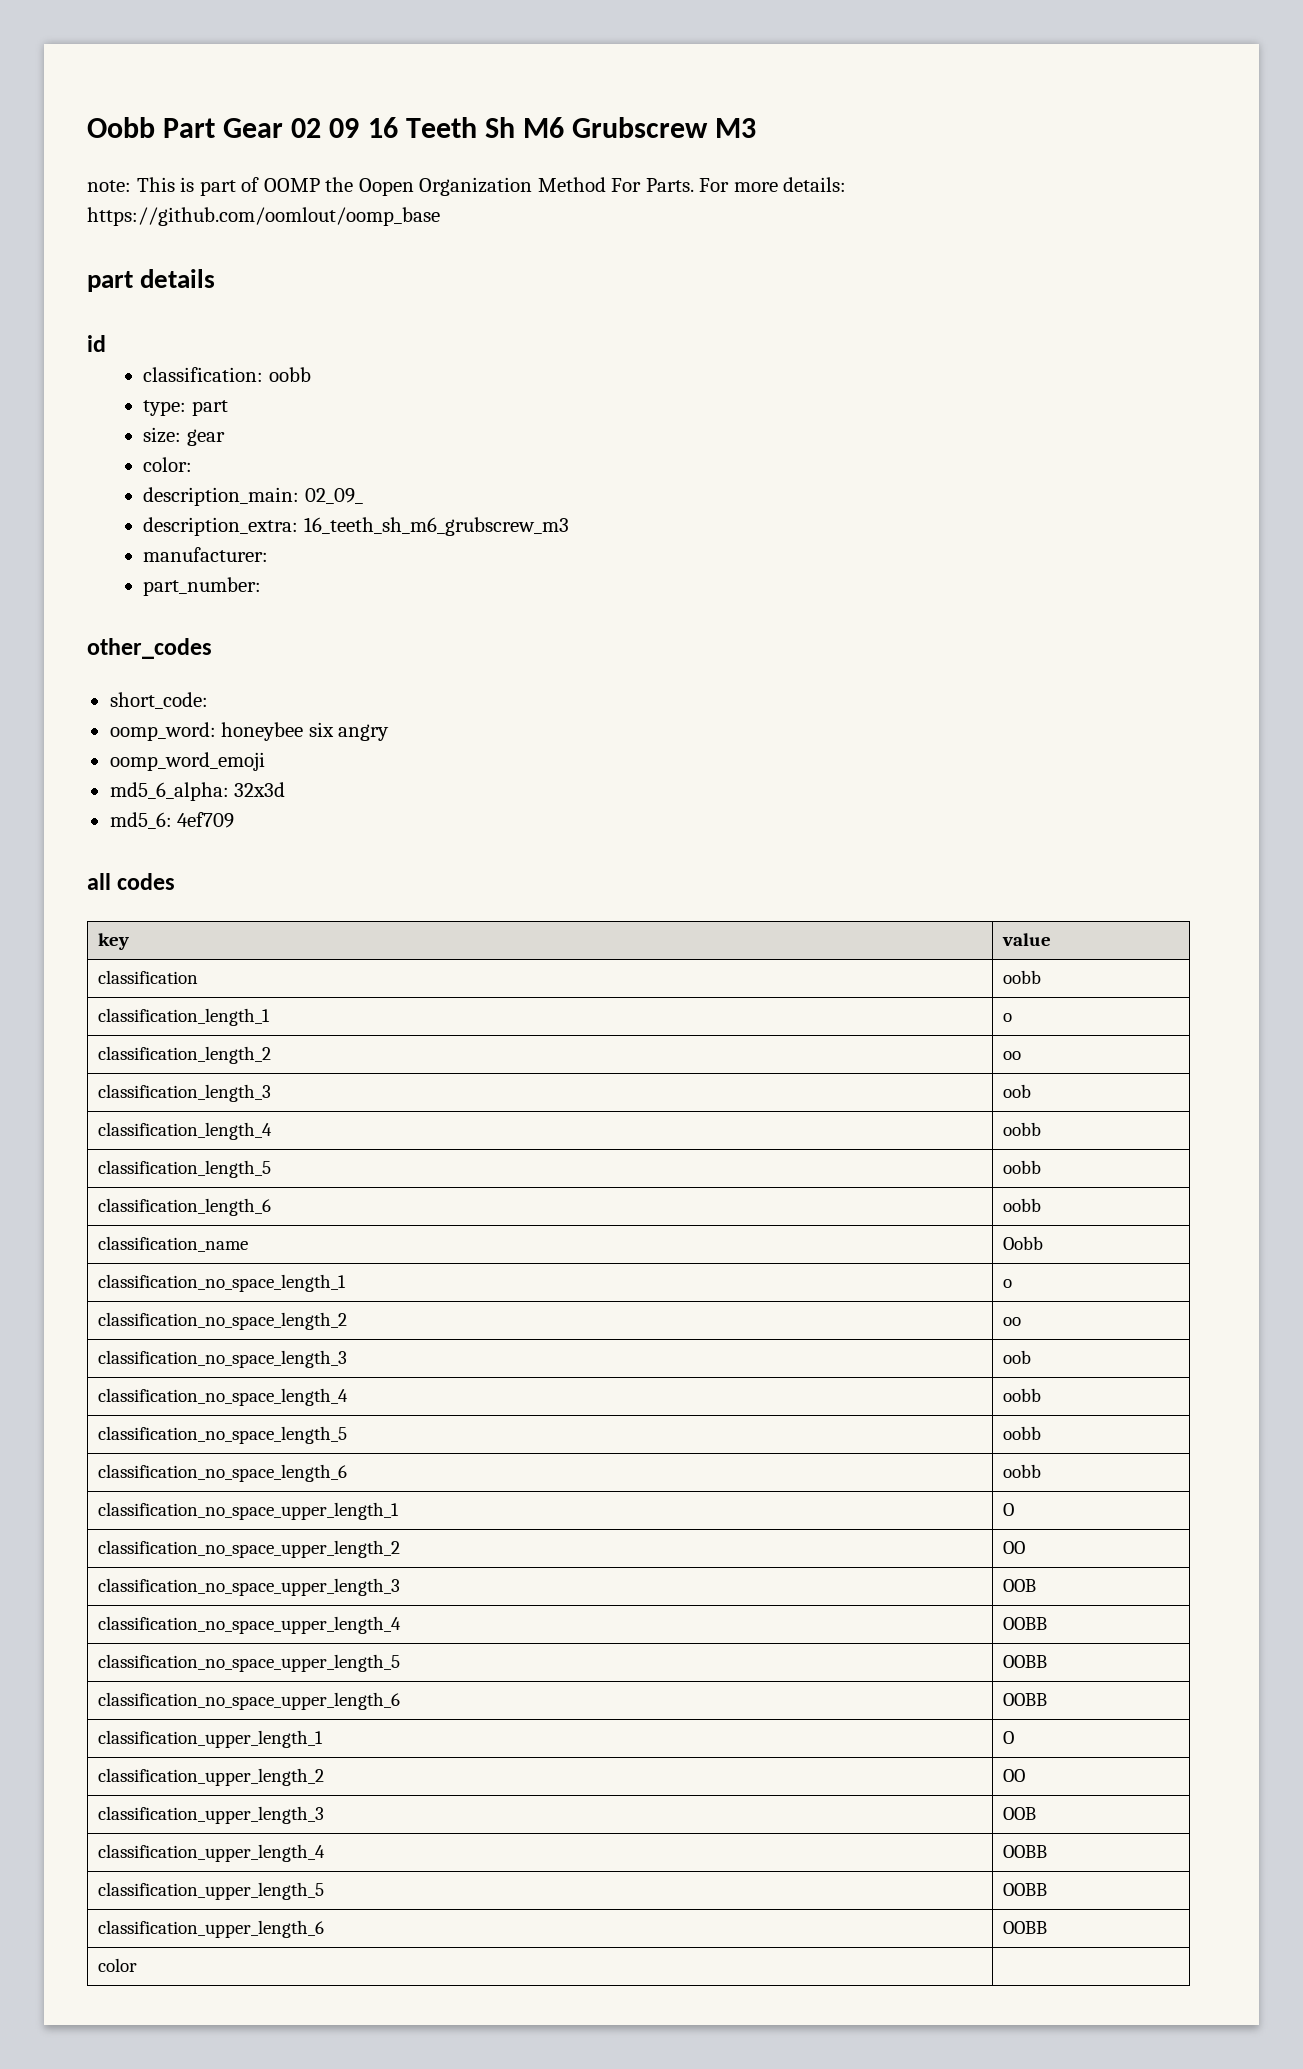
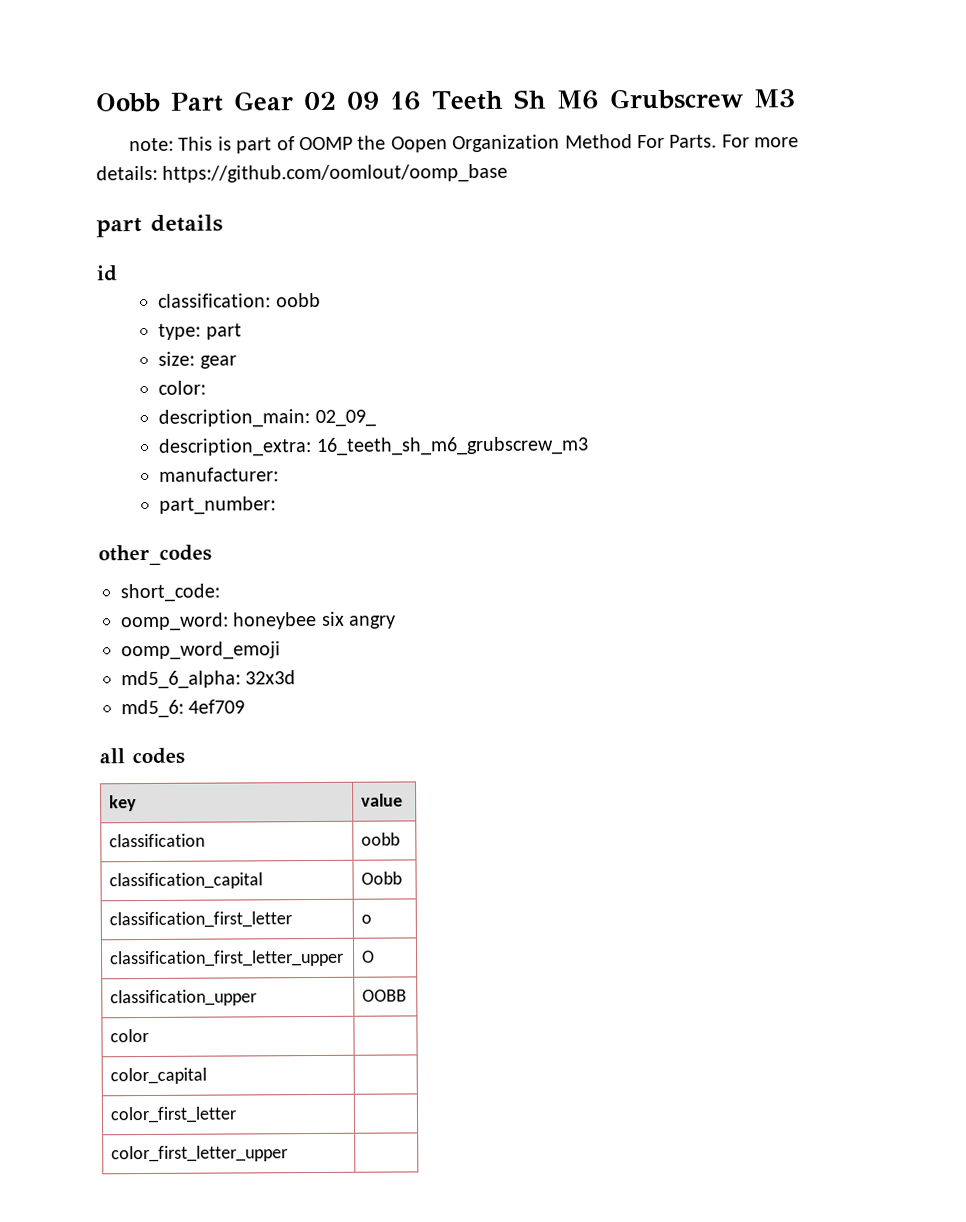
- classification_length_1 | o
- classification_length_2 | oo
- classification_length_3 | oob
- classification_length_4 | oobb
- classification_length_5 | oobb
- classification_length_6 | oobb
- classification_name | Oobb
- classification_no_space_length_1 | o
- classification_no_space_length_2 | oo
- classification_no_space_length_3 | oob
- classification_no_space_length_4 | oobb
- classification_no_space_length_5 | oobb
- classification_no_space_length_6 | oobb
- classification_no_space_upper_length_1 | O
- classification_no_space_upper_length_2 | OO
- classification_no_space_upper_length_3 | OOB
- classification_no_space_upper_length_4 | OOBB
- classification_no_space_upper_length_5 | OOBB
- classification_no_space_upper_length_6 | OOBB
- classification_upper_length_1 | O
- classification_upper_length_2 | OO
- classification_upper_length_3 | OOB
- classification_upper_length_4 | OOBB
- classification_upper_length_5 | OOBB
- classification_upper_length_6 | OOBB
+ classification_capital | Oobb
+ classification_first_letter | o
+ classification_first_letter_upper | O
+ classification_upper | OOBB
+ color_capital |
+ color_first_letter |
+ color_first_letter_upper |

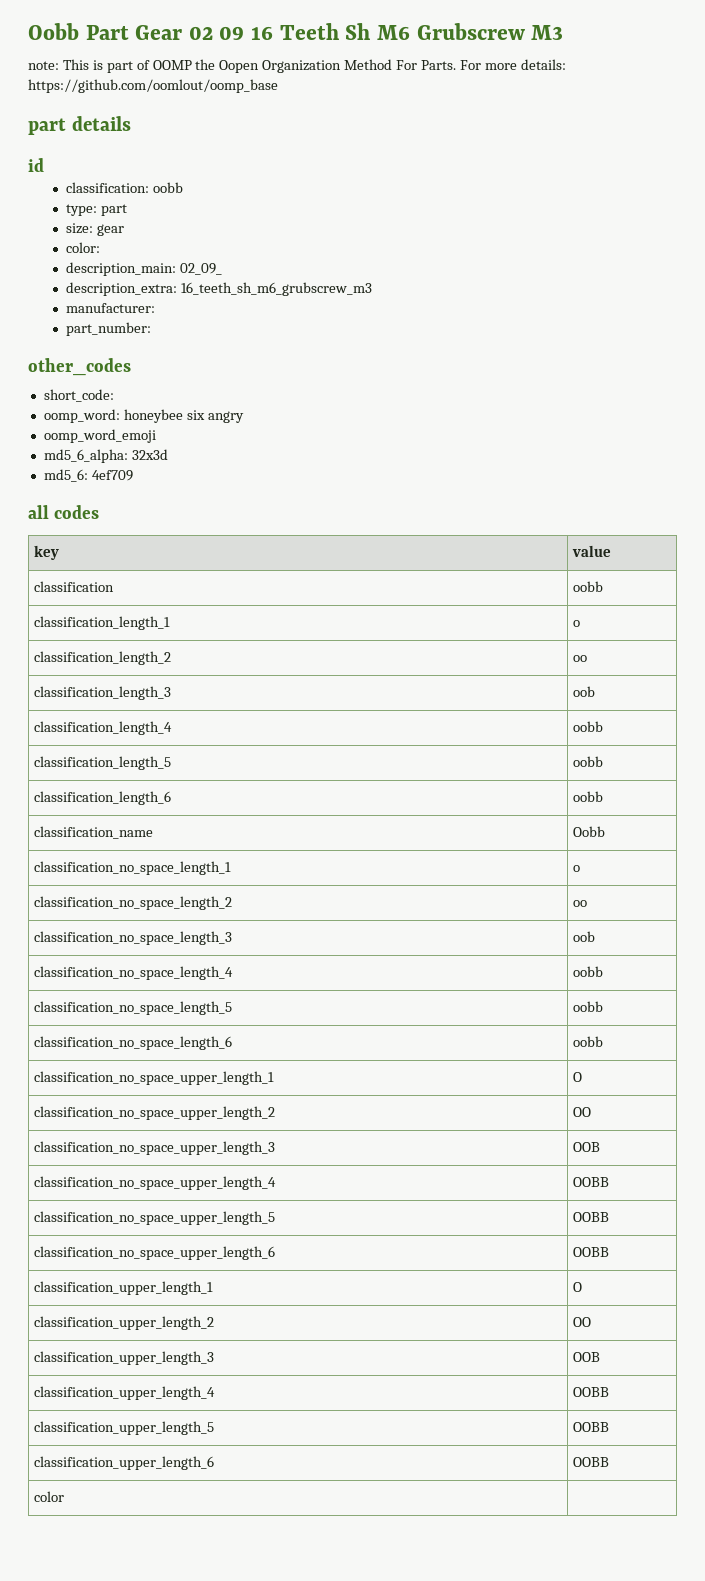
- classification_capital | Oobb
+ classification_length_1 | o
+ classification_length_2 | oo
+ classification_length_3 | oob
+ classification_length_4 | oobb
+ classification_length_5 | oobb
+ classification_length_6 | oobb
+ classification_name | Oobb
- classification_first_letter | o
- classification_first_letter_upper | O
- classification_upper | OOBB
+ classification_no_space_length_1 | o
+ classification_no_space_length_2 | oo
+ classification_no_space_length_3 | oob
+ classification_no_space_length_4 | oobb
+ classification_no_space_length_5 | oobb
+ classification_no_space_length_6 | oobb
+ classification_no_space_upper_length_1 | O
+ classification_no_space_upper_length_2 | OO
+ classification_no_space_upper_length_3 | OOB
+ classification_no_space_upper_length_4 | OOBB
+ classification_no_space_upper_length_5 | OOBB
+ classification_no_space_upper_length_6 | OOBB
+ classification_upper_length_1 | O
+ classification_upper_length_2 | OO
+ classification_upper_length_3 | OOB
+ classification_upper_length_4 | OOBB
+ classification_upper_length_5 | OOBB
+ classification_upper_length_6 | OOBB
- color_capital |
- color_first_letter |
- color_first_letter_upper |

